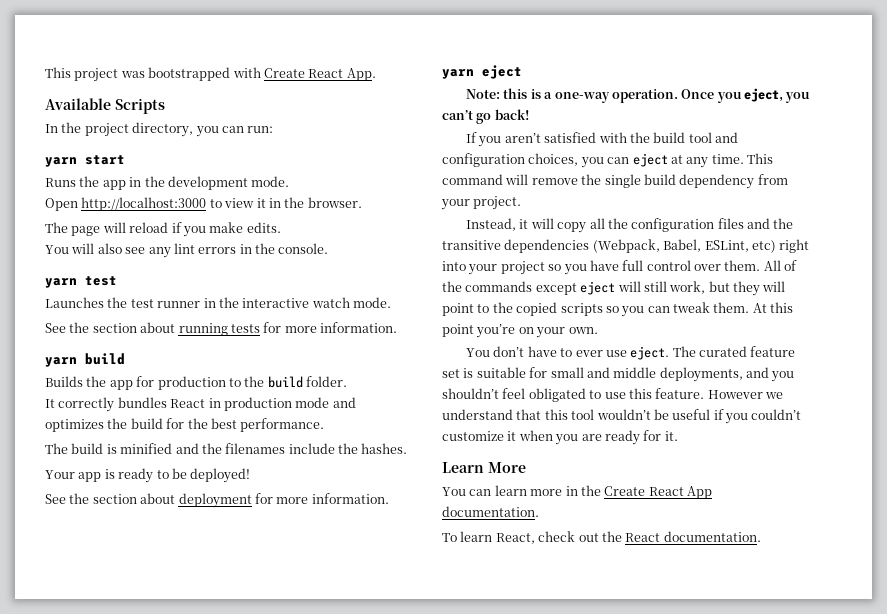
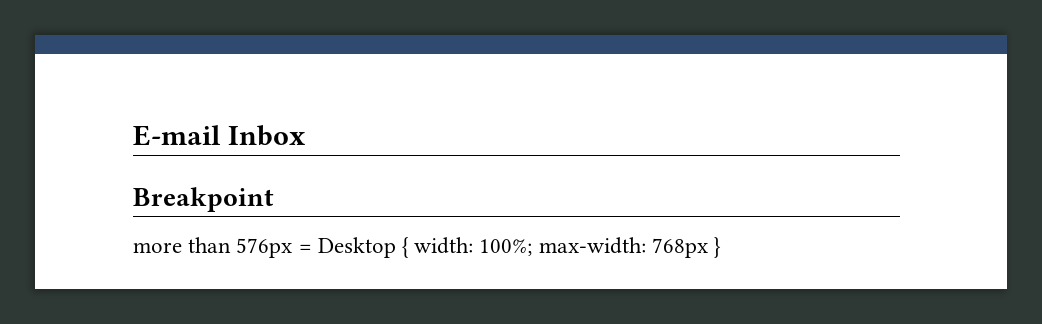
- This project was bootstrapped with Create React App.
- Available Scripts
- In the project directory, you can run:
- yarn start
- Runs the app in the development mode.
- Open http://localhost:3000 to view it in the browser.
- The page will reload if you make edits.
- You will also see any lint errors in the console.
- yarn test
- Launches the test runner in the interactive watch mode.
- See the section about running tests for more information.
- yarn build
- Builds the app for production to the build folder.
- It correctly bundles React in production mode and optimizes the build for the best performance.
- The build is minified and the filenames include the hashes.
- Your app is ready to be deployed!
- See the section about deployment for more information.
- yarn eject
- Note: this is a one-way operation. Once you eject, you can’t go back!
- If you aren’t satisfied with the build tool and configuration choices, you can eject at any time. This command will remove the single build dependency from your project.
- Instead, it will copy all the configuration files and the transitive dependencies (Webpack, Babel, ESLint, etc) right into your project so you have full control over them. All of the commands except eject will still work, but they will point to the copied scripts so you can tweak them. At this point you’re on your own.
- You don’t have to ever use eject. The curated feature set is suitable for small and middle deployments, and you shouldn’t feel obligated to use this feature. However we understand that this tool wouldn’t be useful if you couldn’t customize it when you are ready for it.
- Learn More
- You can learn more in the Create React App documentation.
- To learn React, check out the React documentation.
+ E-mail Inbox
+ Breakpoint
+ more than 576px = Desktop { width: 100%; max-width: 768px }

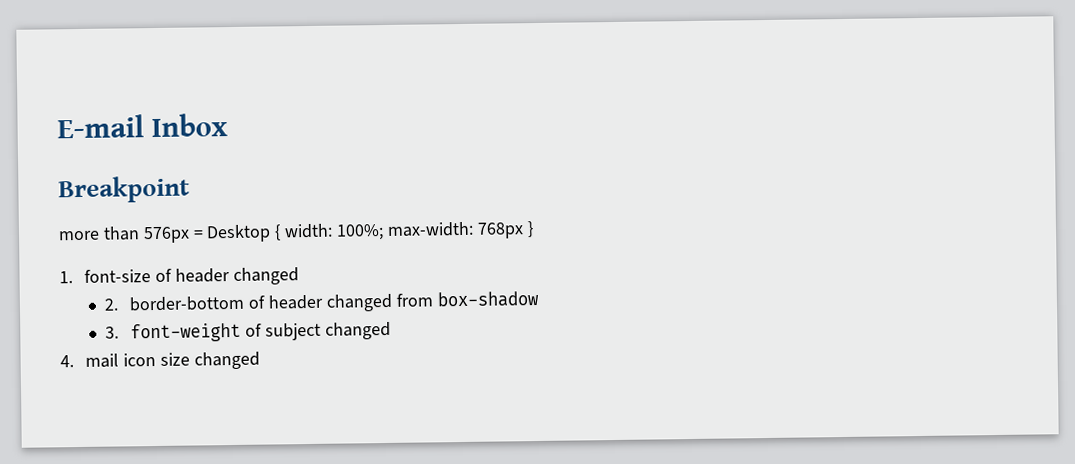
+ 1. font-size of header changed
+ 2. border-bottom of header changed from box-shadow
+ 3. font-weight of subject changed
+ 4. mail icon size changed

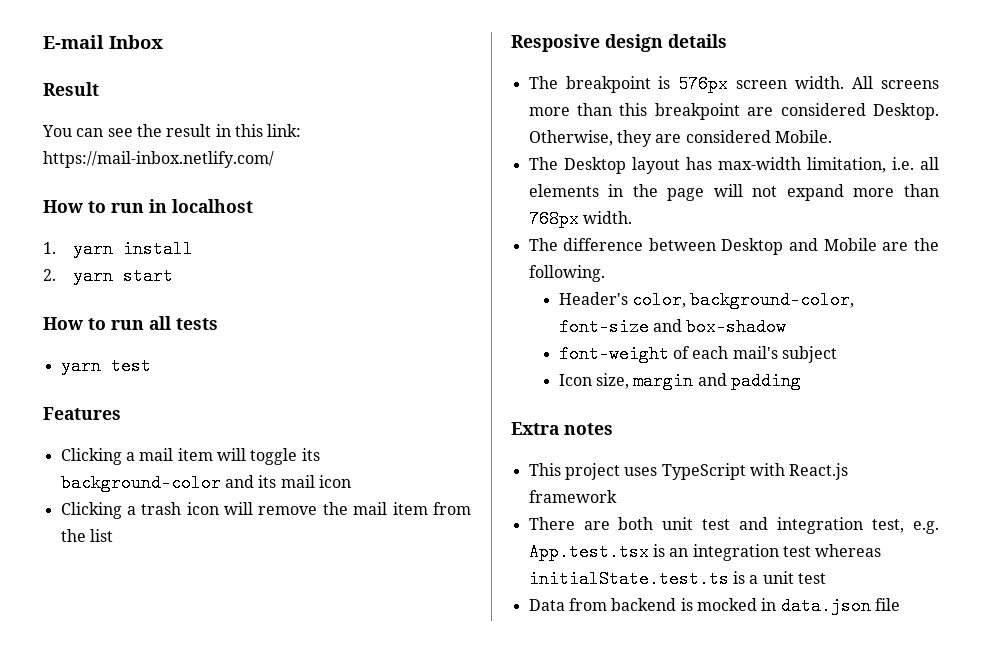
- Breakpoint
- more than 576px = Desktop { width: 100%; max-width: 768px }
- 1. font-size of header changed
- 2. border-bottom of header changed from box-shadow
+ Result
+ You can see the result in this link: https://mail-inbox.netlify.com/
+ How to run in localhost
+ 1. yarn install
+ 2. yarn start
+ How to run all tests
+ yarn test
+ Features
+ Clicking a mail item will toggle its background-color and its mail icon
+ Clicking a trash icon will remove the mail item from the list
+ Resposive design details
+ The breakpoint is 576px screen width. All screens more than this breakpoint are considered Desktop. Otherwise, they are considered Mobile.
+ The Desktop layout has max-width limitation, i.e. all elements in the page will not expand more than 768px width.
+ The difference between Desktop and Mobile are the following.
+ Header's color, background-color, font-size and box-shadow
- 3. font-weight of subject changed
- 4. mail icon size changed
+ font-weight of each mail's subject
+ Icon size, margin and padding
+ Extra notes
+ This project uses TypeScript with React.js framework
+ There are both unit test and integration test, e.g. App.test.tsx is an integration test whereas initialState.test.ts is a unit test
+ Data from backend is mocked in data.json file

